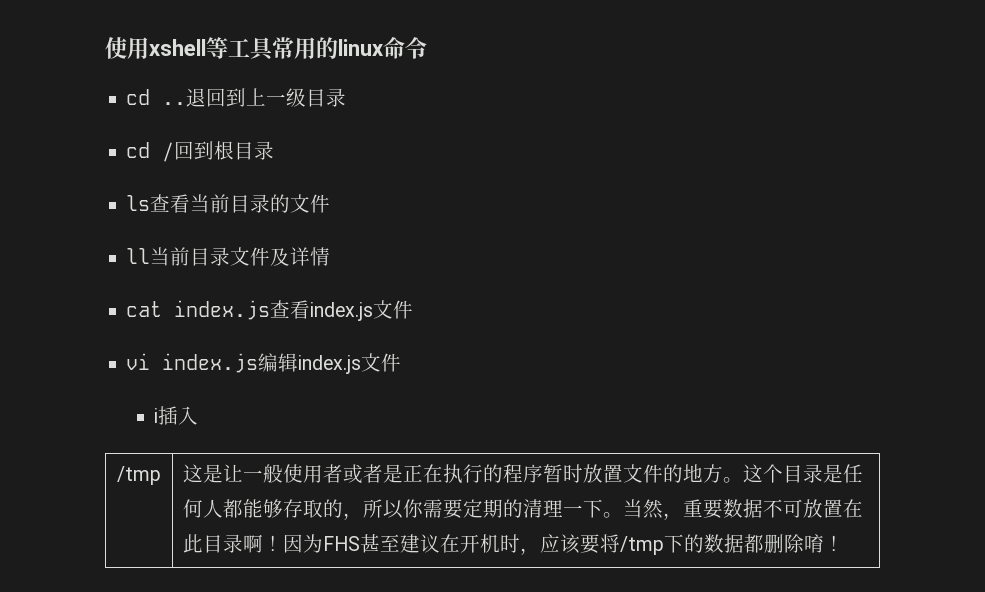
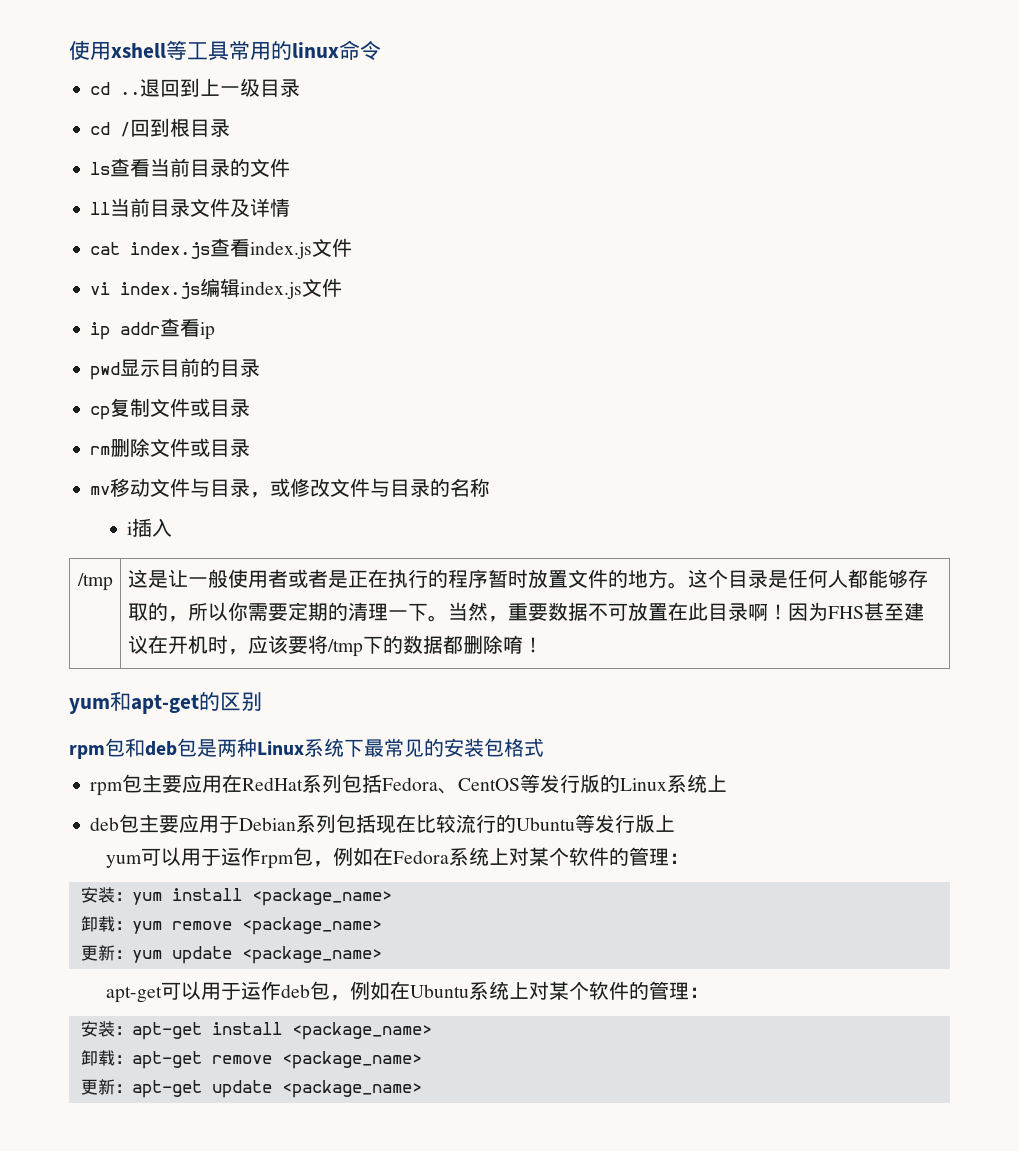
+ ip addr查看ip
+ pwd显示目前的目录
+ cp复制文件或目录
+ rm删除文件或目录
+ mv移动文件与目录，或修改文件与目录的名称
+ yum和apt-get的区别
+ rpm包和deb包是两种Linux系统下最常见的安装包格式
+ rpm包主要应用在RedHat系列包括Fedora、CentOS等发行版的Linux系统上
+ deb包主要应用于Debian系列包括现在比较流行的Ubuntu等发行版上
+ yum可以用于运作rpm包，例如在Fedora系统上对某个软件的管理：
+ 安装：yum install <package_name>
+ 卸载：yum remove <package_name>
+ 更新：yum update <package_name>
+ apt-get可以用于运作deb包，例如在Ubuntu系统上对某个软件的管理：
+ 安装：apt-get install <package_name>
+ 卸载：apt-get remove <package_name>
+ 更新：apt-get update <package_name>

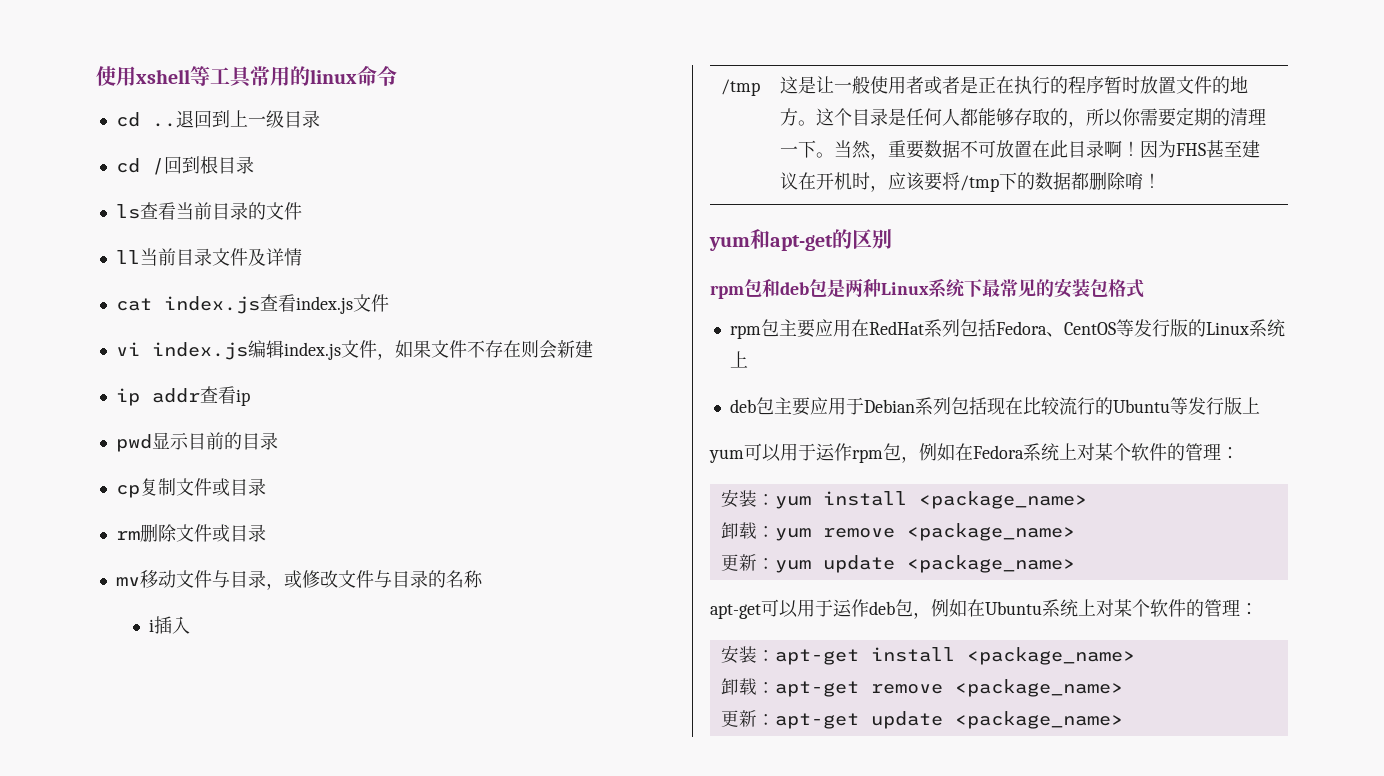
- vi index.js编辑index.js文件
+ vi index.js编辑index.js文件，如果文件不存在则会新建

